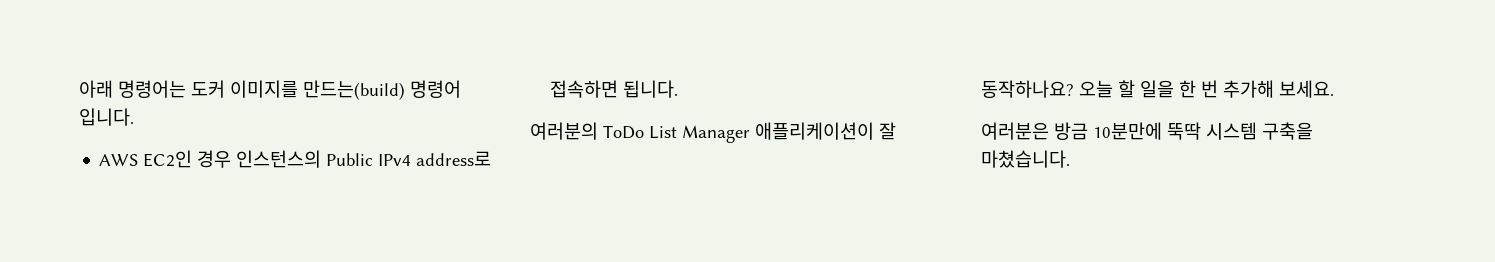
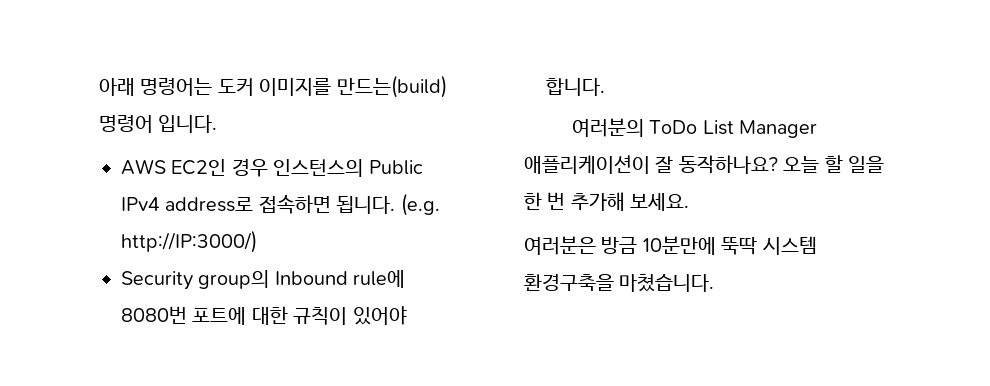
+ (e.g. http://IP:3000/)
+ Security group의 Inbound rule에 8080번 포트에 대한 규칙이 있어야 합니다.
- 여러분은 방금 10분만에 뚝딱 시스템 구축을 마쳤습니다.
+ 여러분은 방금 10분만에 뚝딱 시스템 환경구축을 마쳤습니다.

